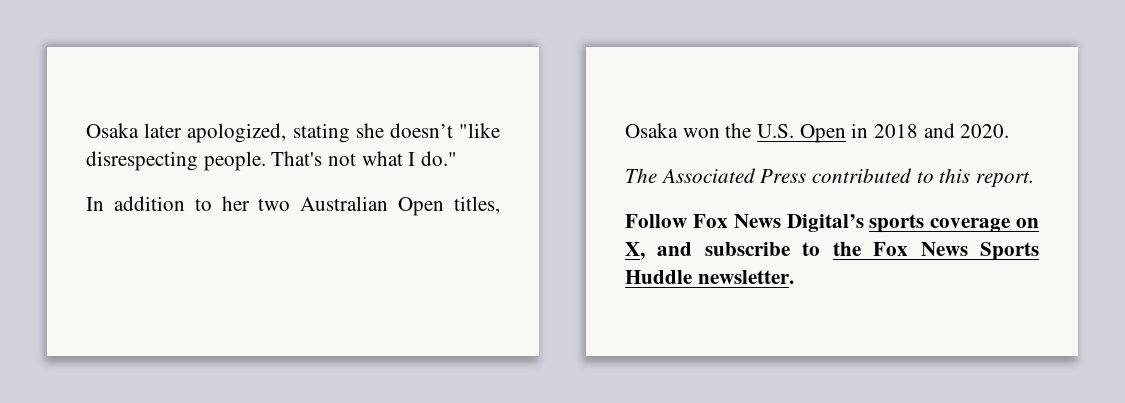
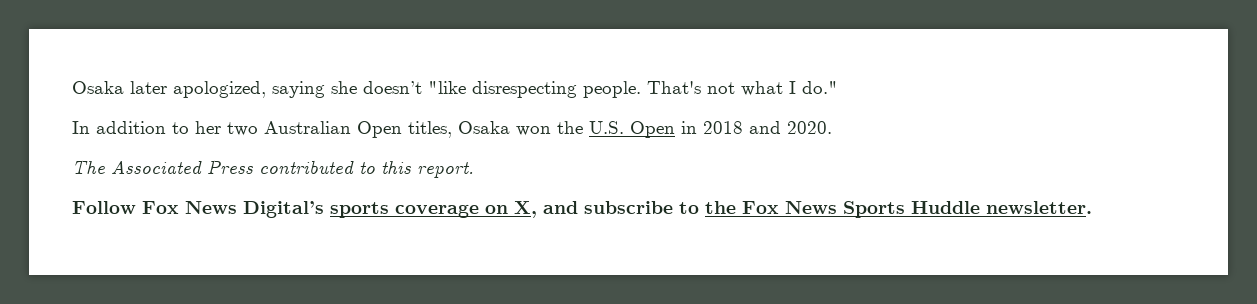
- Osaka later apologized, stating she doesn’t "like disrespecting people.
+ Osaka later apologized, saying she doesn’t "like disrespecting people.

